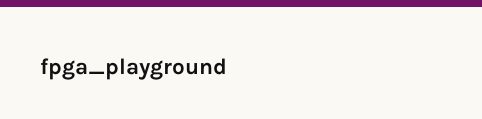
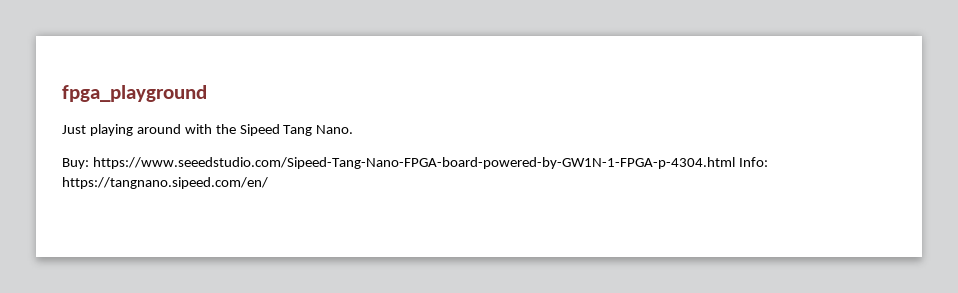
+ Just playing around with the Sipeed Tang Nano.
+ Buy: https://www.seeedstudio.com/Sipeed-Tang-Nano-FPGA-board-powered-by-GW1N-1-FPGA-p-4304.html Info: https://tangnano.sipeed.com/en/

